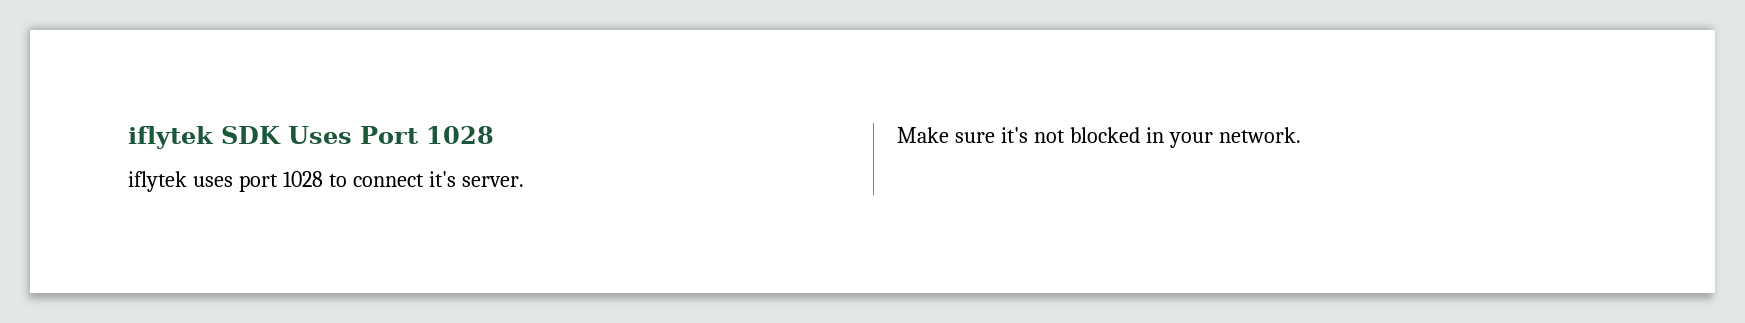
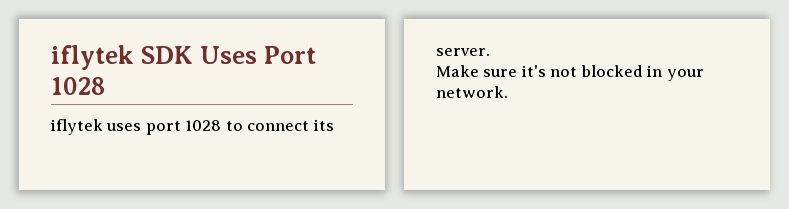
- iflytek uses port 1028 to connect it's server.
+ iflytek uses port 1028 to connect its server.

